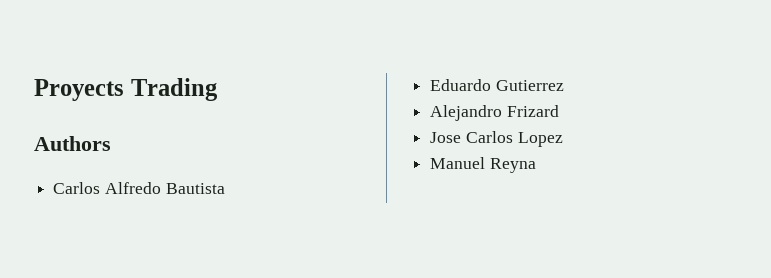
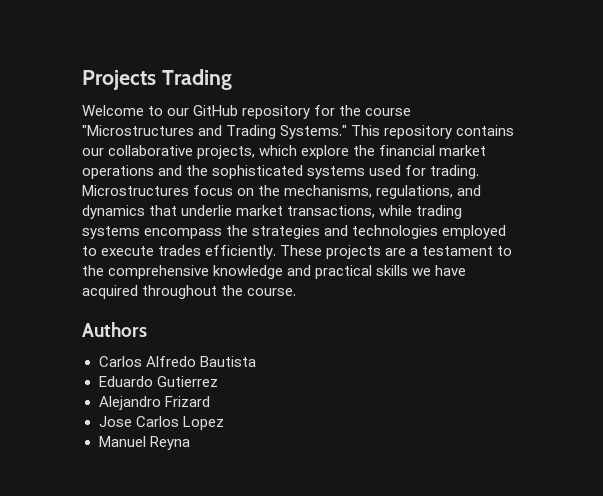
- Proyects Trading
+ Projects Trading
+ Welcome to our GitHub repository for the course "Microstructures and Trading Systems." This repository contains our collaborative projects, which explore the financial market operations and the sophisticated systems used for trading. Microstructures focus on the mechanisms, regulations, and dynamics that underlie market transactions, while trading systems encompass the strategies and technologies employed to execute trades efficiently. These projects are a testament to the comprehensive knowledge and practical skills we have acquired throughout the course.

